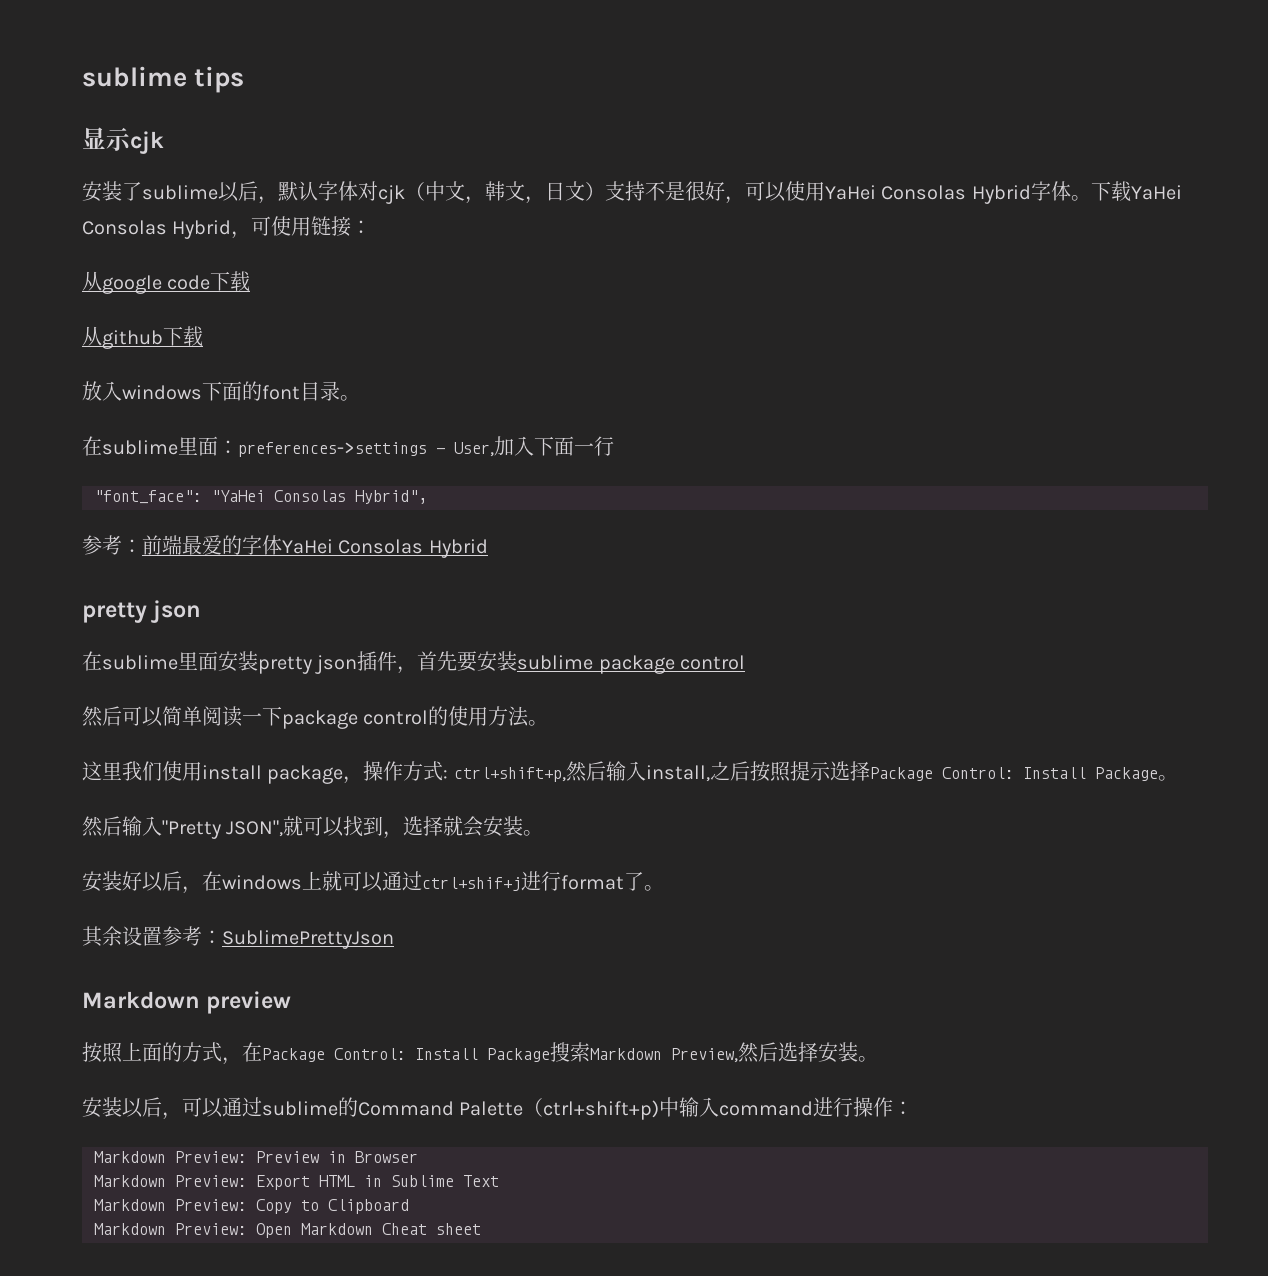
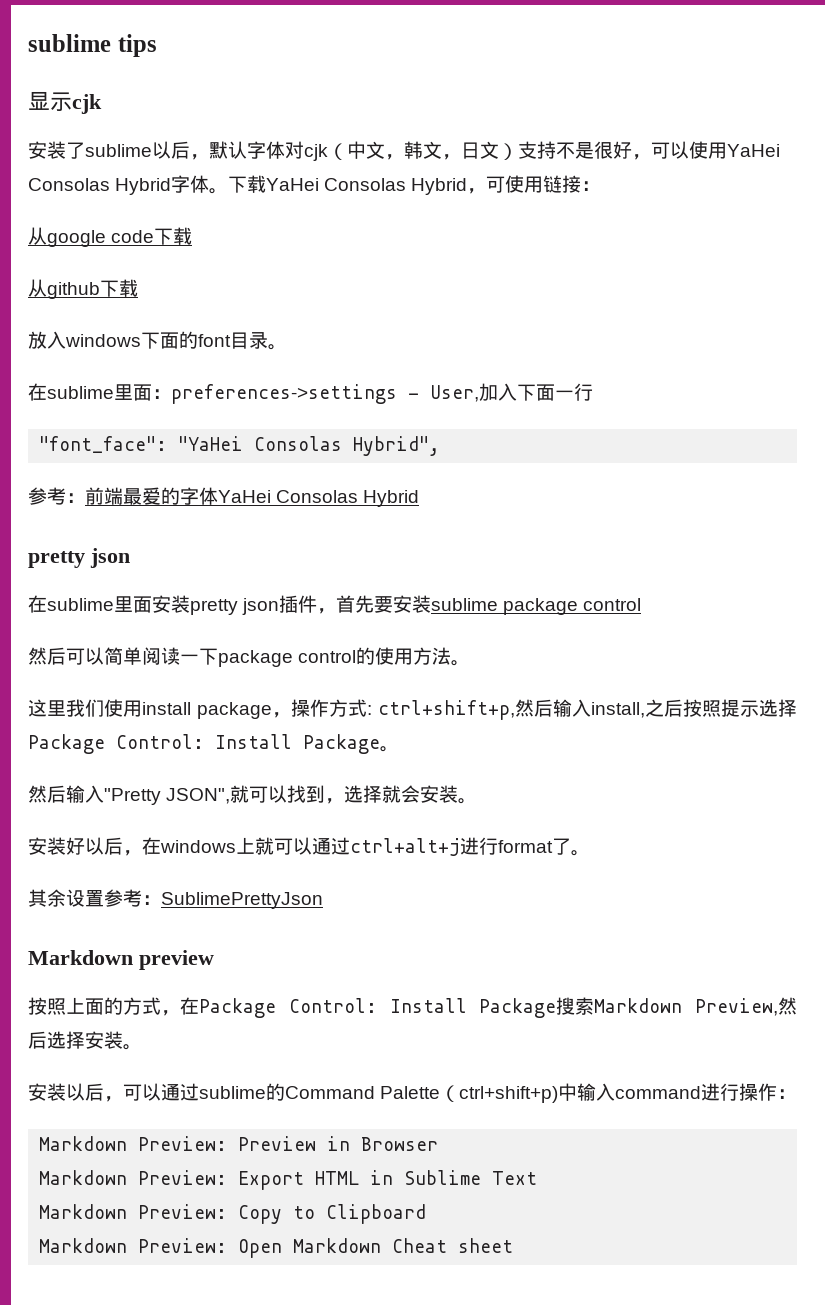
- 安装好以后，在windows上就可以通过ctrl+shif+j进行format了。
+ 安装好以后，在windows上就可以通过ctrl+alt+j进行format了。

